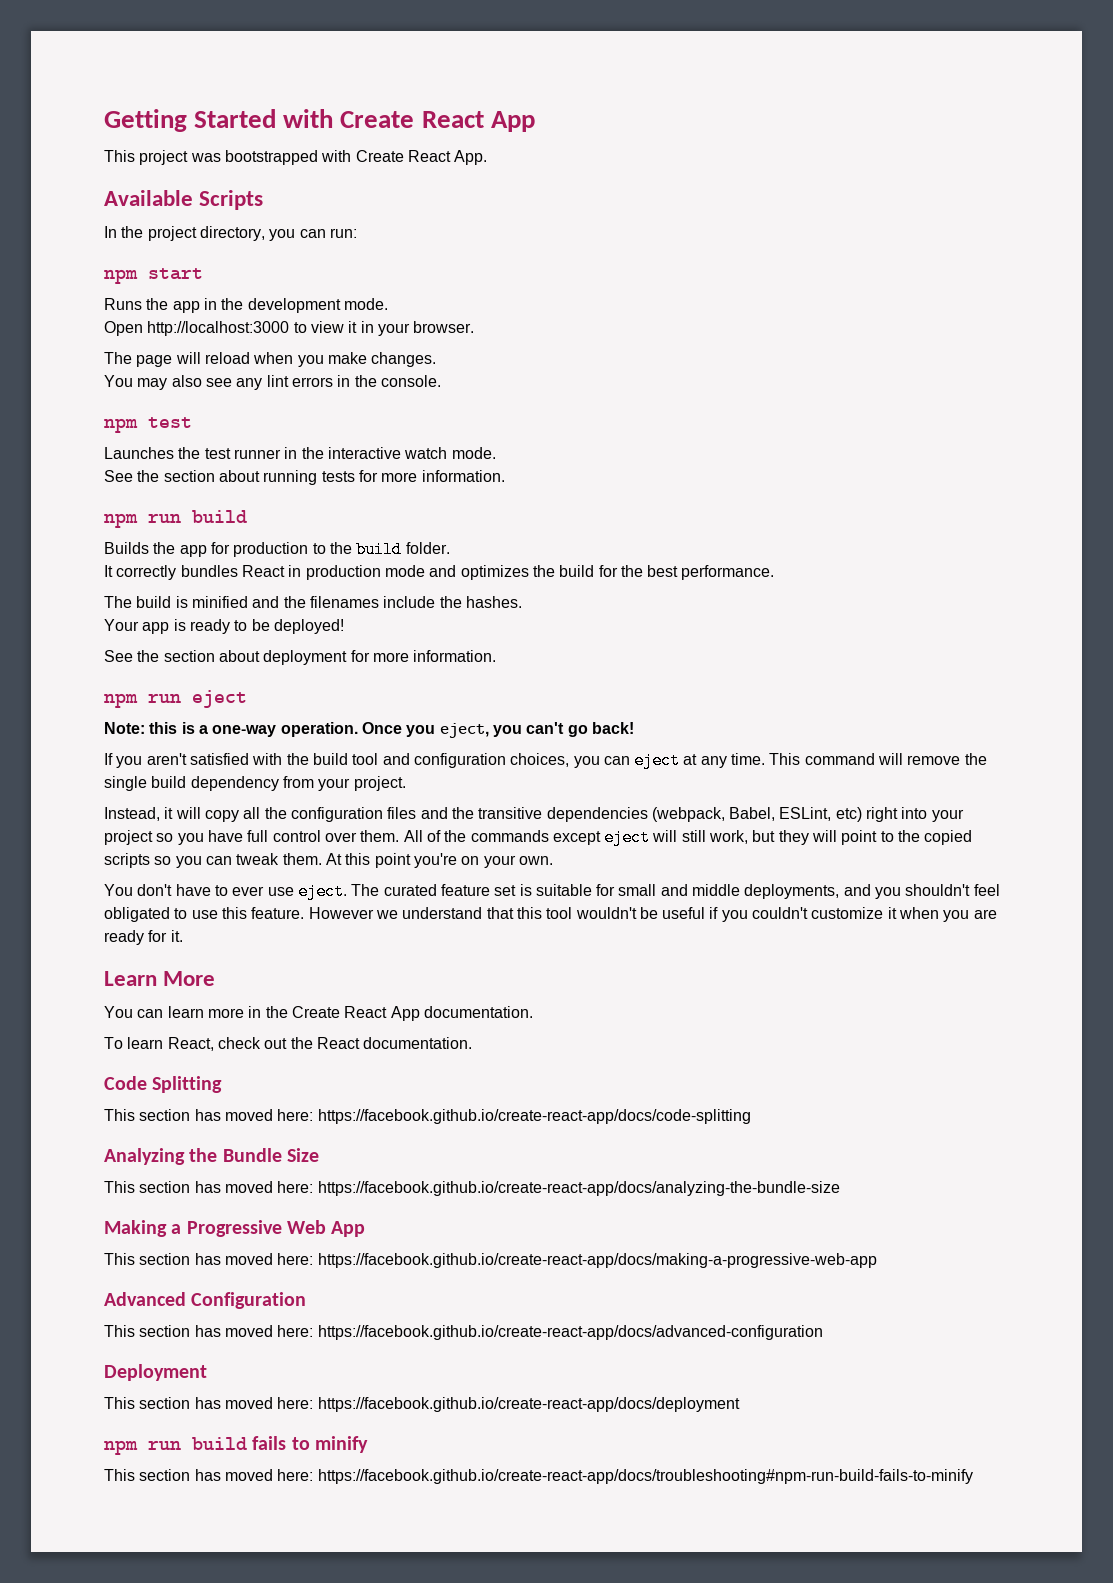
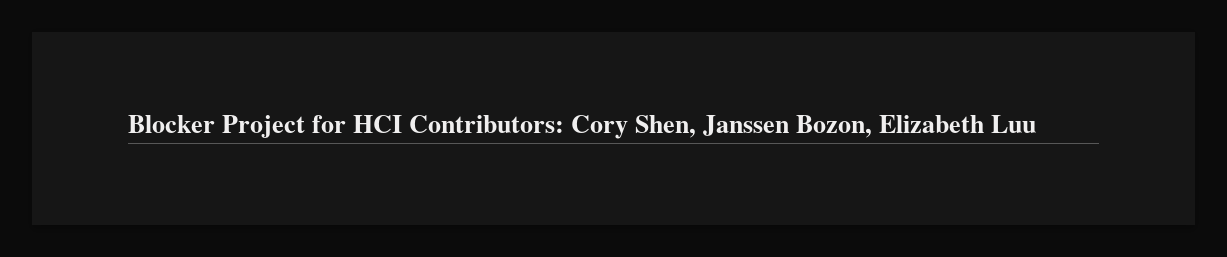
- Getting Started with Create React App
- This project was bootstrapped with Create React App.
- Available Scripts
- In the project directory, you can run:
- npm start
- Runs the app in the development mode.
- Open http://localhost:3000 to view it in your browser.
- The page will reload when you make changes.
- You may also see any lint errors in the console.
- npm test
- Launches the test runner in the interactive watch mode.
- See the section about running tests for more information.
- npm run build
- Builds the app for production to the build folder.
- It correctly bundles React in production mode and optimizes the build for the best performance.
- The build is minified and the filenames include the hashes.
- Your app is ready to be deployed!
- See the section about deployment for more information.
- npm run eject
- Note: this is a one-way operation. Once you eject, you can't go back!
- If you aren't satisfied with the build tool and configuration choices, you can eject at any time. This command will remove the single build dependency from your project.
- Instead, it will copy all the configuration files and the transitive dependencies (webpack, Babel, ESLint, etc) right into your project so you have full control over them. All of the commands except eject will still work, but they will point to the copied scripts so you can tweak them. At this point you're on your own.
- You don't have to ever use eject. The curated feature set is suitable for small and middle deployments, and you shouldn't feel obligated to use this feature. However we understand that this tool wouldn't be useful if you couldn't customize it when you are ready for it.
- Learn More
- You can learn more in the Create React App documentation.
- To learn React, check out the React documentation.
- Code Splitting
- This section has moved here: https://facebook.github.io/create-react-app/docs/code-splitting
- Analyzing the Bundle Size
- This section has moved here: https://facebook.github.io/create-react-app/docs/analyzing-the-bundle-size
- Making a Progressive Web App
- This section has moved here: https://facebook.github.io/create-react-app/docs/making-a-progressive-web-app
- Advanced Configuration
- This section has moved here: https://facebook.github.io/create-react-app/docs/advanced-configuration
- Deployment
- This section has moved here: https://facebook.github.io/create-react-app/docs/deployment
- npm run build fails to minify
- This section has moved here: https://facebook.github.io/create-react-app/docs/troubleshooting#npm-run-build-fails-to-minify
+ Blocker Project for HCI Contributors: Cory Shen, Janssen Bozon, Elizabeth Luu

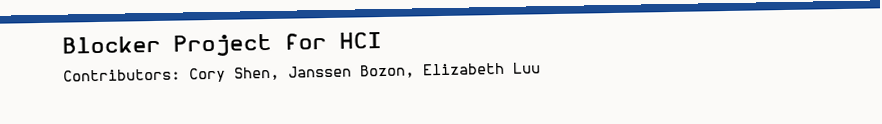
- Blocker Project for HCI Contributors: Cory Shen, Janssen Bozon, Elizabeth Luu
+ Blocker Project for HCI
+ Contributors: Cory Shen, Janssen Bozon, Elizabeth Luu

